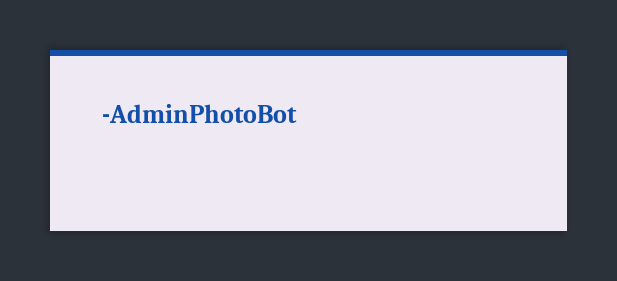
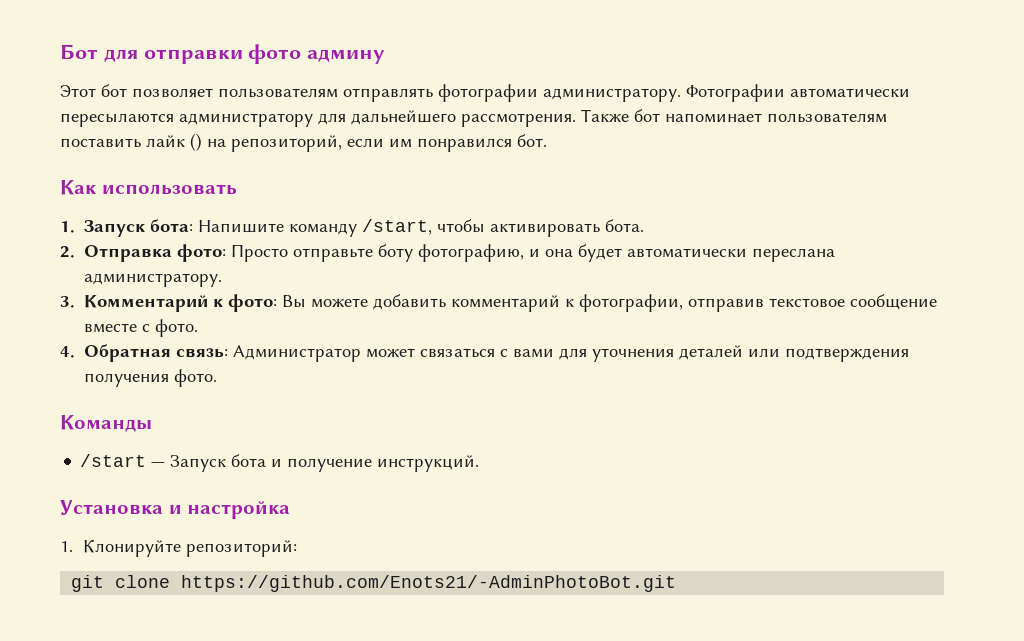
- -AdminPhotoBot
+ Бот для отправки фото админу
+ Этот бот позволяет пользователям отправлять фотографии администратору. Фотографии автоматически пересылаются администратору для дальнейшего рассмотрения. Также бот напоминает пользователям поставить лайк () на репозиторий, если им понравился бот.
+ Как использовать
+ 1. Запуск бота: Напишите команду /start, чтобы активировать бота.
+ 2. Отправка фото: Просто отправьте боту фотографию, и она будет автоматически переслана администратору.
+ 3. Комментарий к фото: Вы можете добавить комментарий к фотографии, отправив текстовое сообщение вместе с фото.
+ 4. Обратная связь: Администратор может связаться с вами для уточнения деталей или подтверждения получения фото.
+ Команды
+ /start — Запуск бота и получение инструкций.
+ Установка и настройка
+ 1. Клонируйте репозиторий:
+ git clone https://github.com/Enots21/-AdminPhotoBot.git

